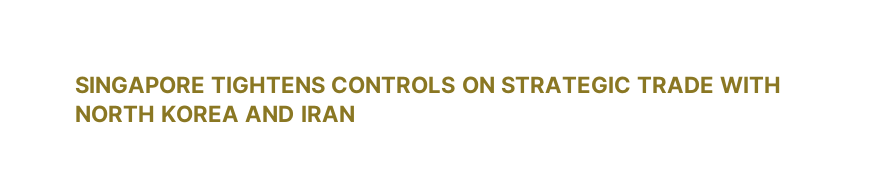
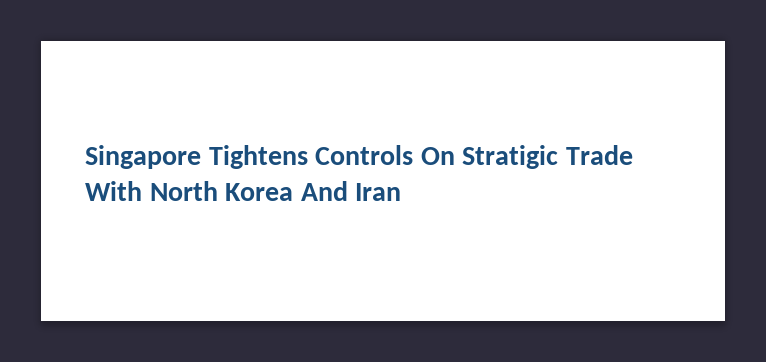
- SINGAPORE TIGHTENS CONTROLS ON STRATEGIC TRADE WITH NORTH KOREA AND IRAN
+ Singapore Tightens Controls On Stratigic Trade With North Korea And Iran

